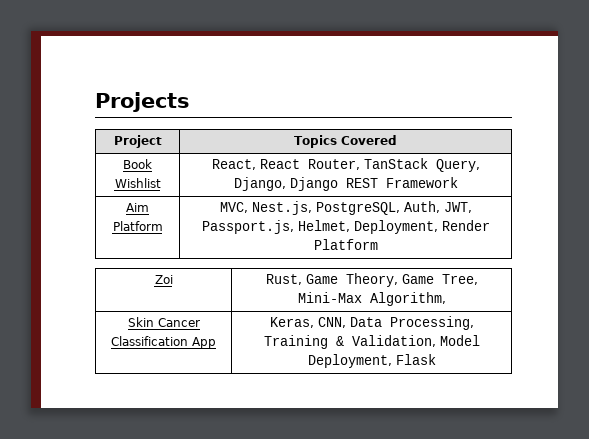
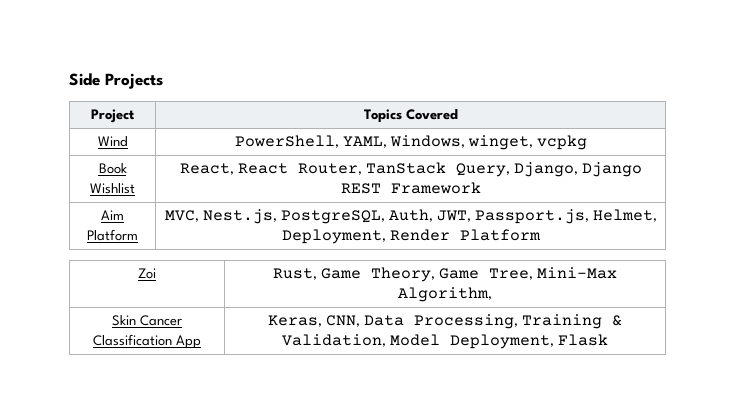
- Projects
+ Side Projects
+ Wind | PowerShell, YAML, Windows, winget, vcpkg

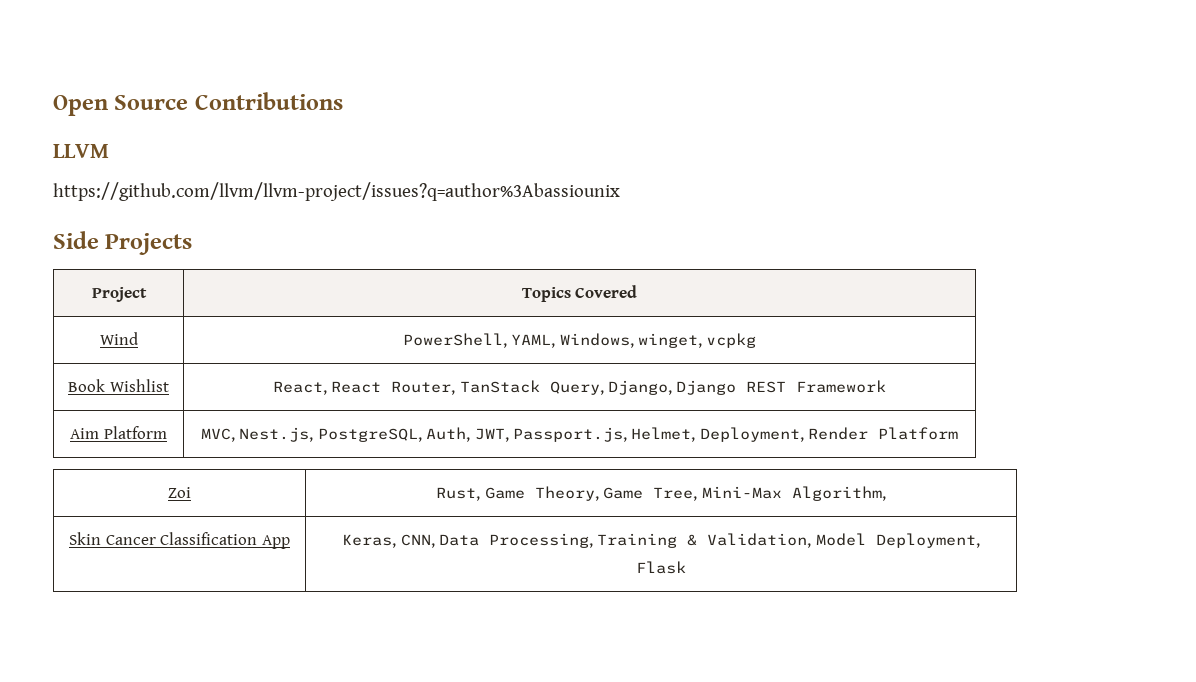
+ Open Source Contributions
+ LLVM
+ https://github.com/llvm/llvm-project/issues?q=author%3Abassiounix

